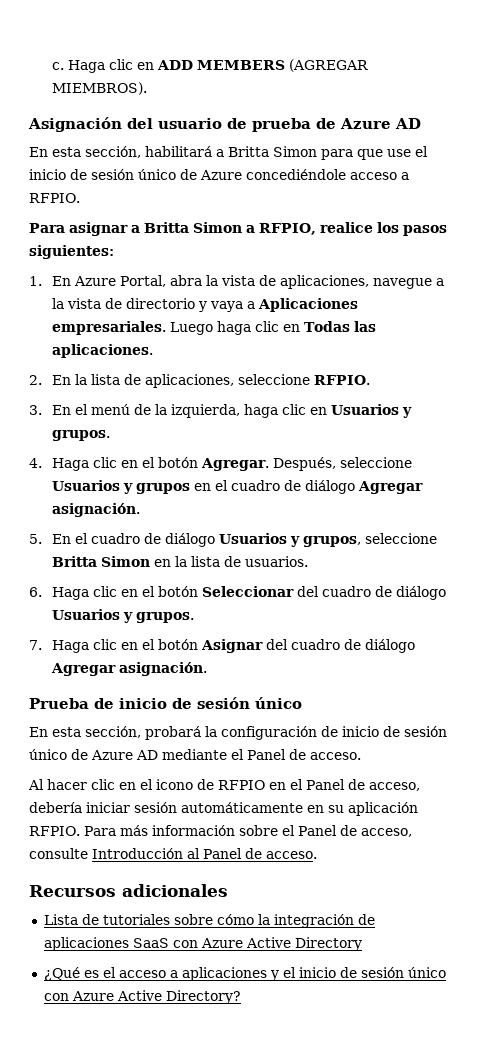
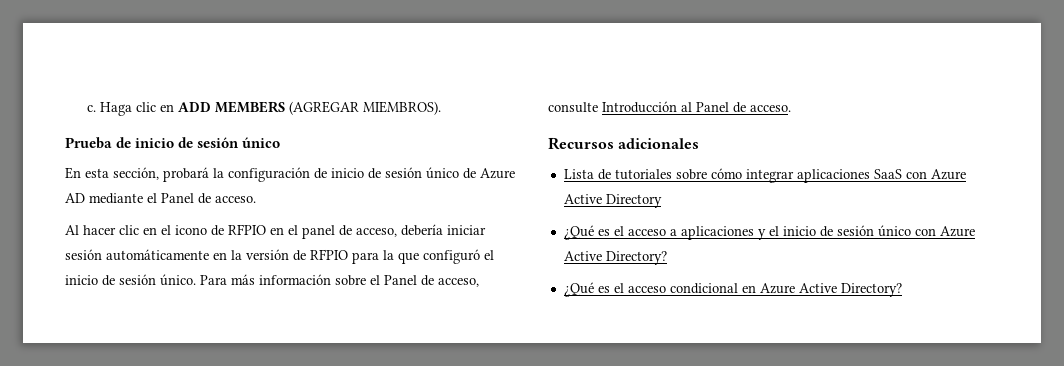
- Asignación del usuario de prueba de Azure AD
- En esta sección, habilitará a Britta Simon para que use el inicio de sesión único de Azure concediéndole acceso a RFPIO.
- Para asignar a Britta Simon a RFPIO, realice los pasos siguientes:
- 1. En Azure Portal, abra la vista de aplicaciones, navegue a la vista de directorio y vaya a Aplicaciones empresariales. Luego haga clic en Todas las aplicaciones.
- 2. En la lista de aplicaciones, seleccione RFPIO.
- 3. En el menú de la izquierda, haga clic en Usuarios y grupos.
- 4. Haga clic en el botón Agregar. Después, seleccione Usuarios y grupos en el cuadro de diálogo Agregar asignación.
- 5. En el cuadro de diálogo Usuarios y grupos, seleccione Britta Simon en la lista de usuarios.
- 6. Haga clic en el botón Seleccionar del cuadro de diálogo Usuarios y grupos.
- 7. Haga clic en el botón Asignar del cuadro de diálogo Agregar asignación.
- Al hacer clic en el icono de RFPIO en el Panel de acceso, debería iniciar sesión automáticamente en su aplicación RFPIO.
+ Al hacer clic en el icono de RFPIO en el panel de acceso, debería iniciar sesión automáticamente en la versión de RFPIO para la que configuró el inicio de sesión único.
- Lista de tutoriales sobre cómo la integración de aplicaciones SaaS con Azure Active Directory
+ Lista de tutoriales sobre cómo integrar aplicaciones SaaS con Azure Active Directory
+ ¿Qué es el acceso condicional en Azure Active Directory?

